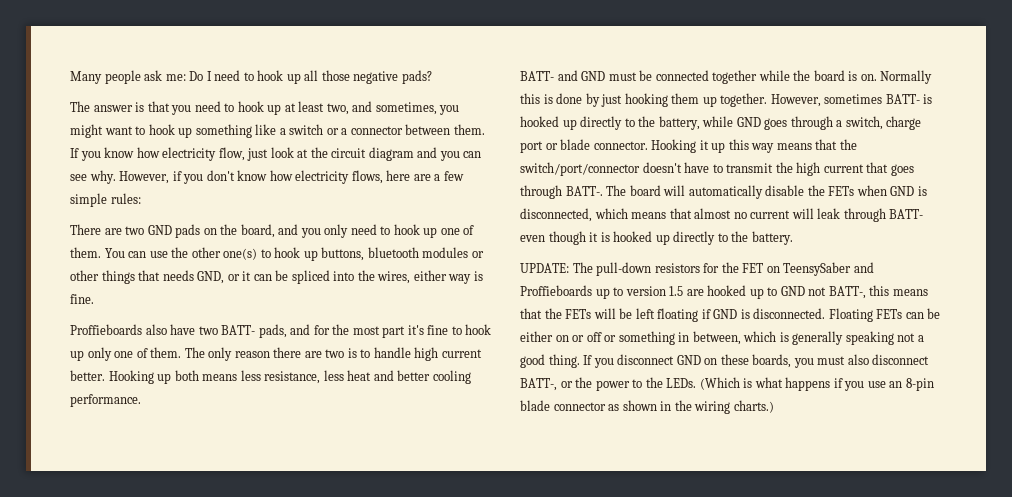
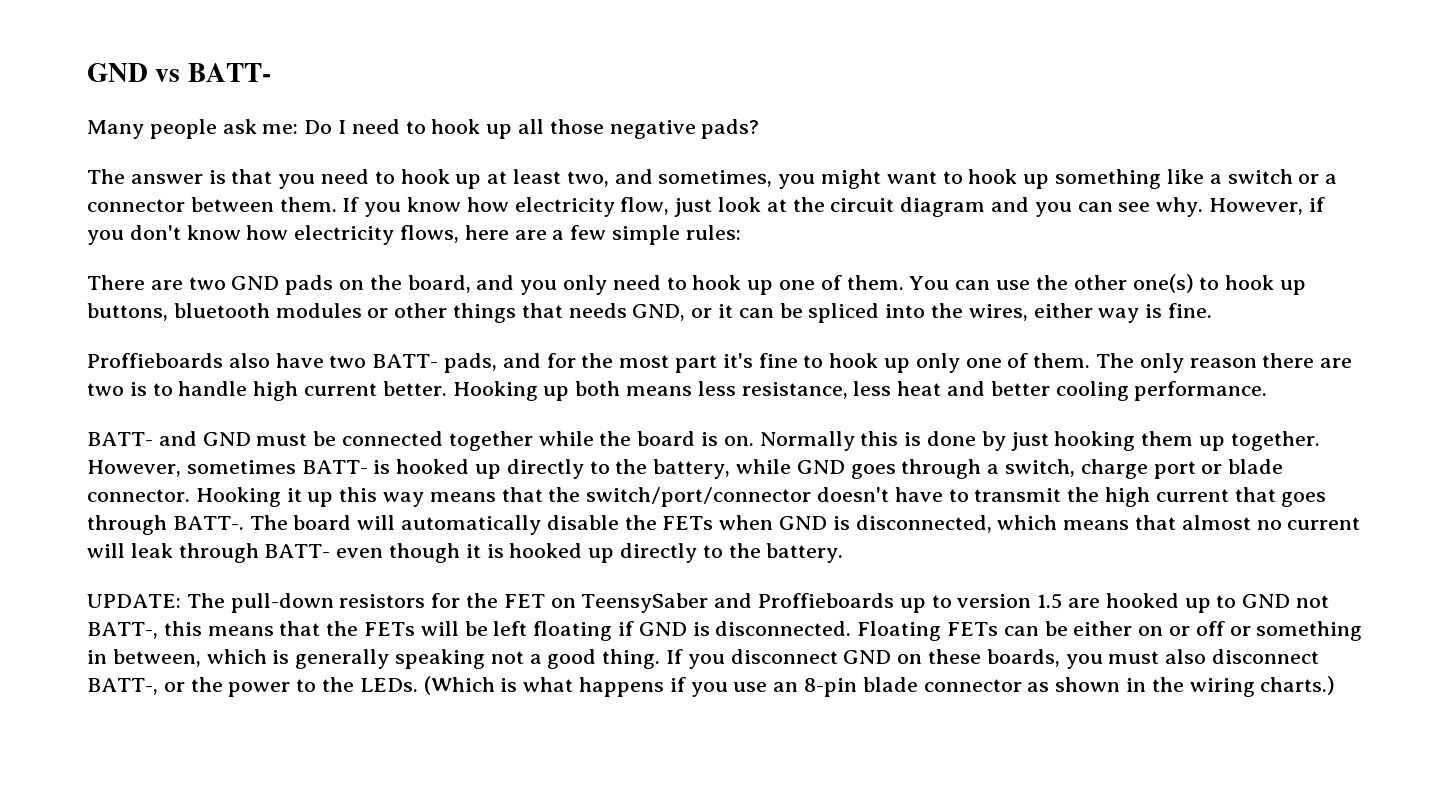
+ GND vs BATT-

